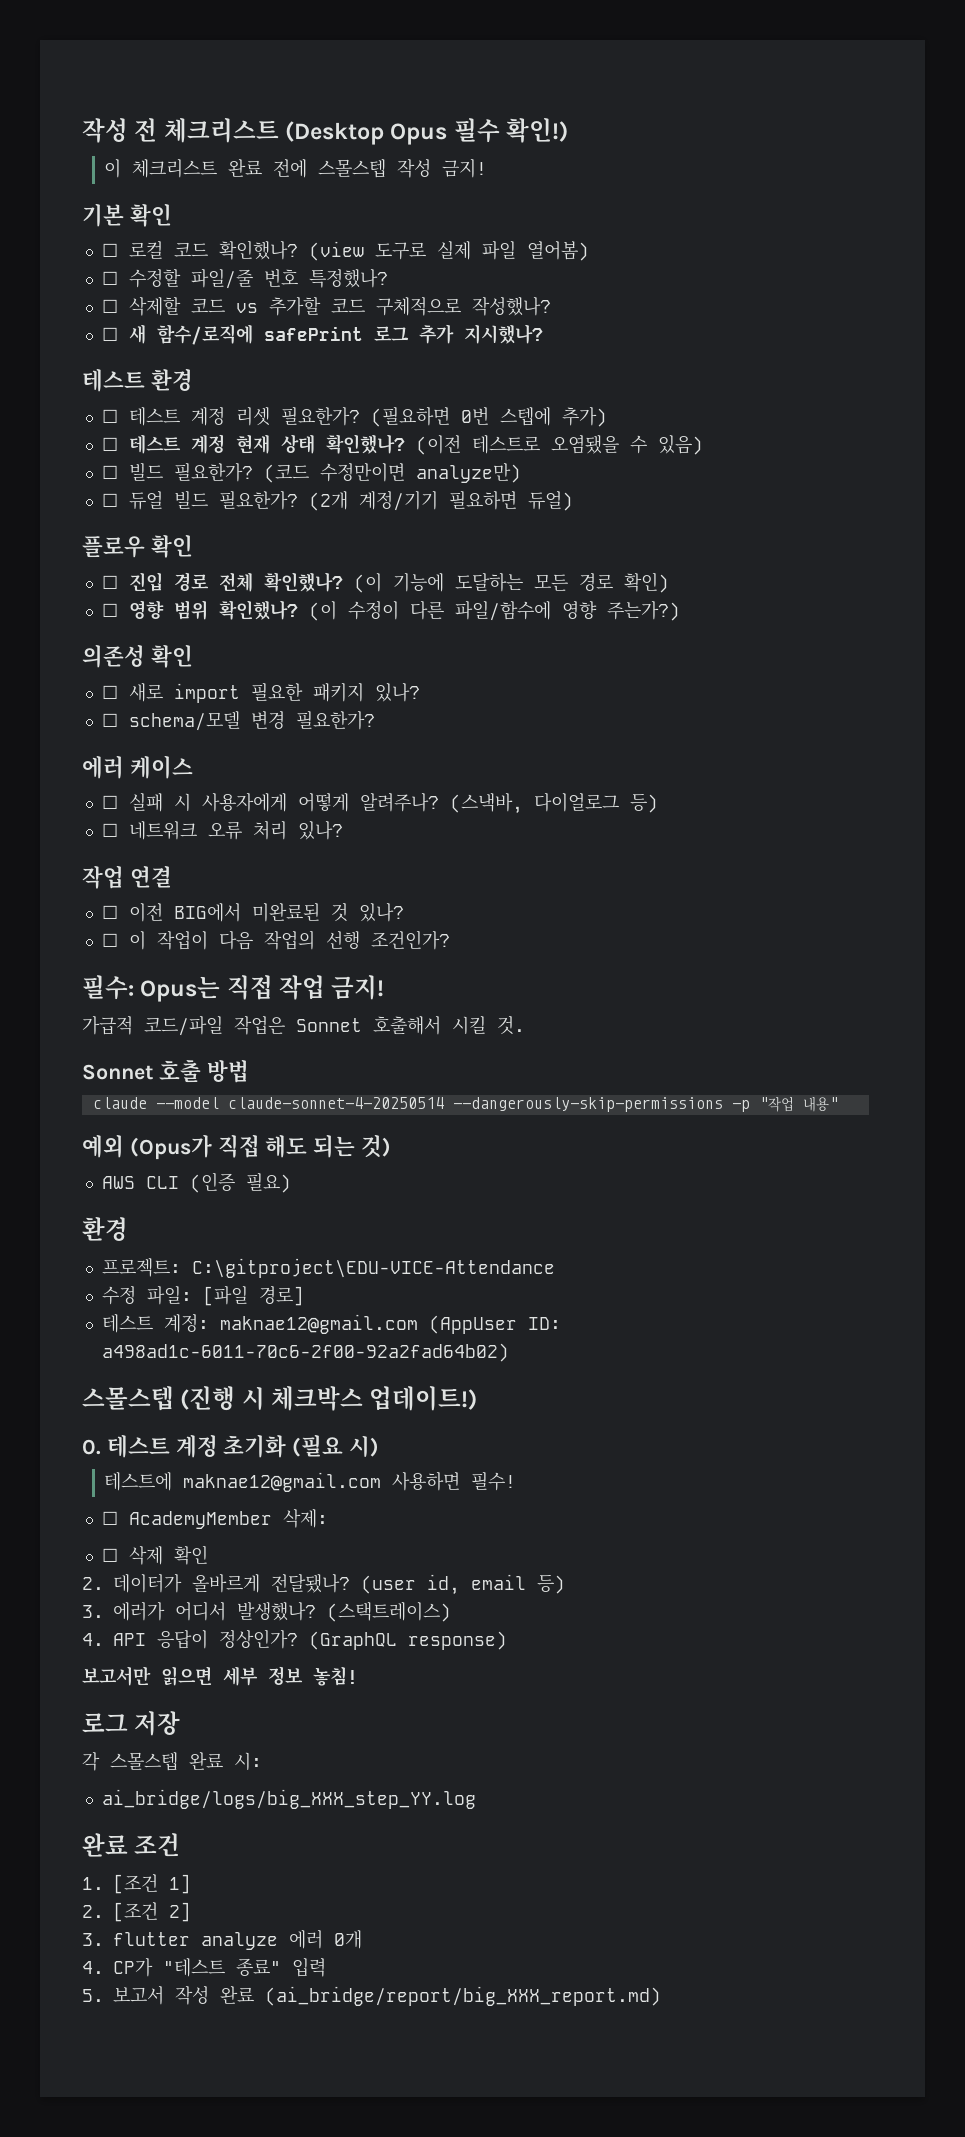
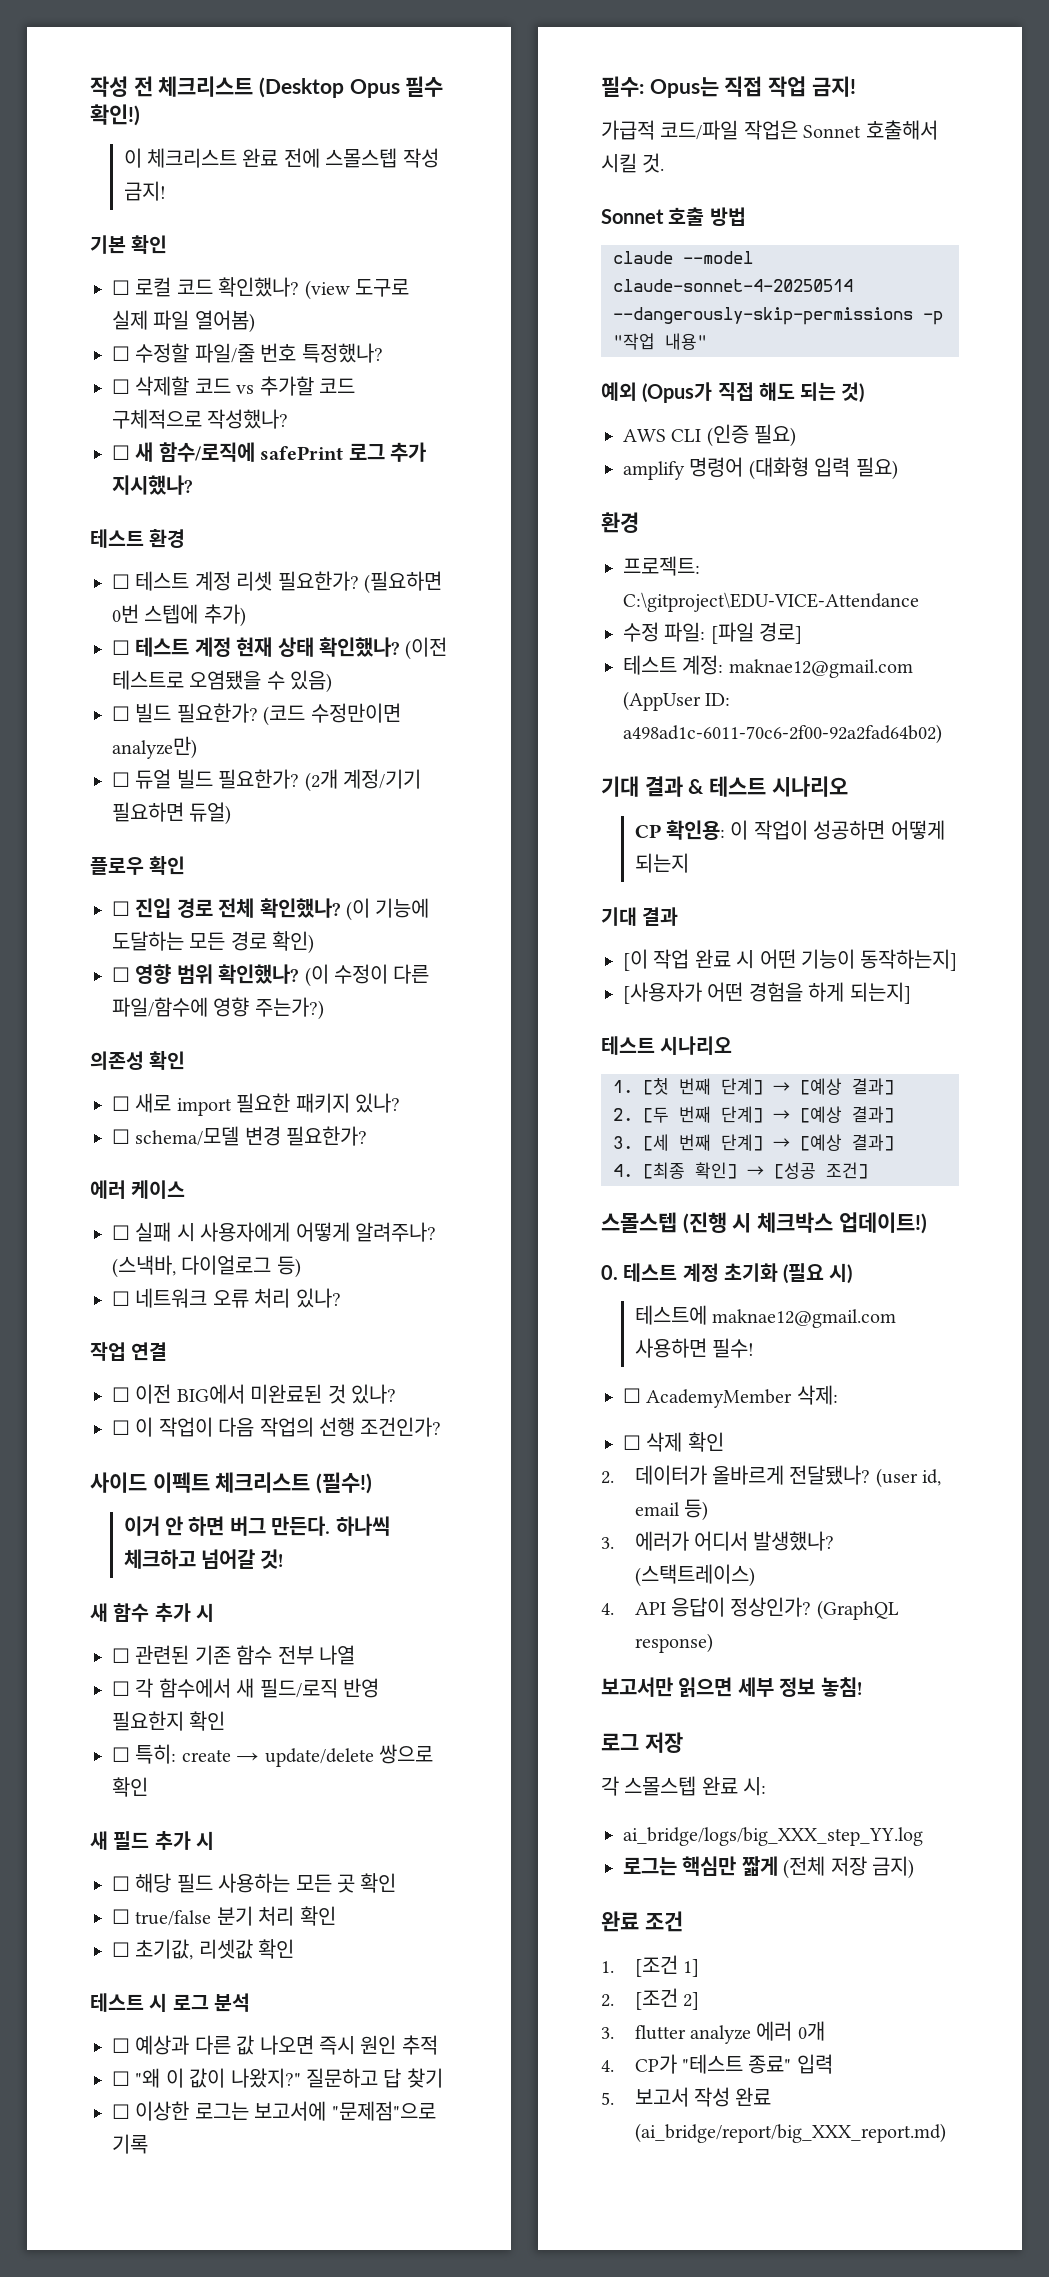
+ 사이드 이펙트 체크리스트 (필수!)
+ 이거 안 하면 버그 만든다. 하나씩 체크하고 넘어갈 것!
+ 새 함수 추가 시
+ ☐ 관련된 기존 함수 전부 나열
+ ☐ 각 함수에서 새 필드/로직 반영 필요한지 확인
+ ☐ 특히: create → update/delete 쌍으로 확인
+ 새 필드 추가 시
+ ☐ 해당 필드 사용하는 모든 곳 확인
+ ☐ true/false 분기 처리 확인
+ ☐ 초기값, 리셋값 확인
+ 테스트 시 로그 분석
+ ☐ 예상과 다른 값 나오면 즉시 원인 추적
+ ☐ "왜 이 값이 나왔지?" 질문하고 답 찾기
+ ☐ 이상한 로그는 보고서에 "문제점"으로 기록
+ amplify 명령어 (대화형 입력 필요)
+ 기대 결과 & 테스트 시나리오
+ CP 확인용: 이 작업이 성공하면 어떻게 되는지
+ 기대 결과
+ [이 작업 완료 시 어떤 기능이 동작하는지]
+ [사용자가 어떤 경험을 하게 되는지]
+ 테스트 시나리오
+ 1. [첫 번째 단계] → [예상 결과]
+ 2. [두 번째 단계] → [예상 결과]
+ 3. [세 번째 단계] → [예상 결과]
+ 4. [최종 확인] → [성공 조건]
+ 로그는 핵심만 짧게 (전체 저장 금지)

